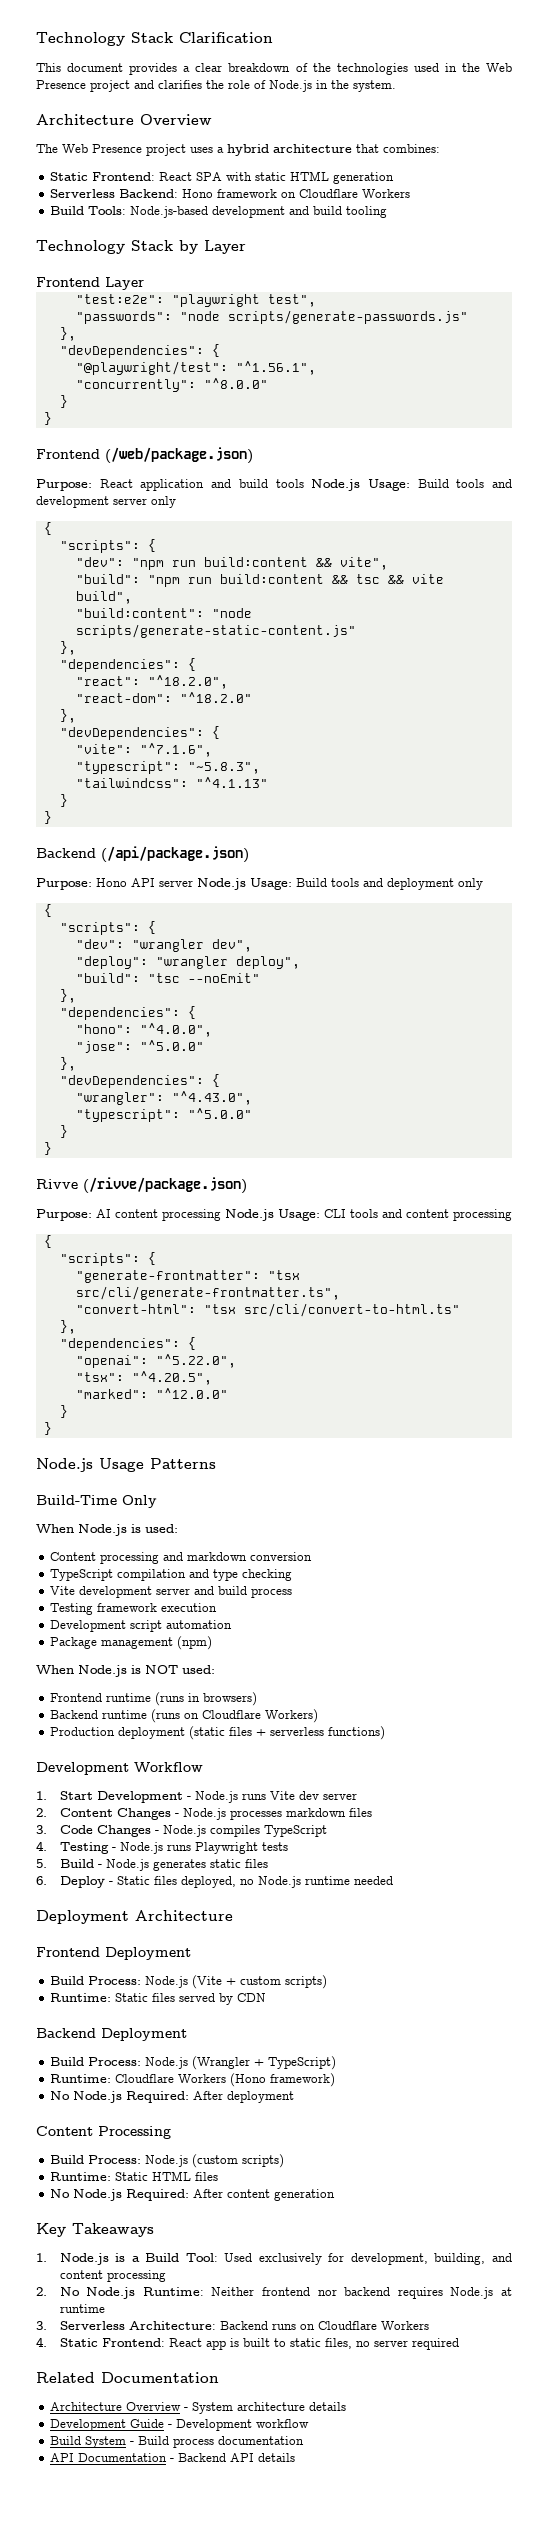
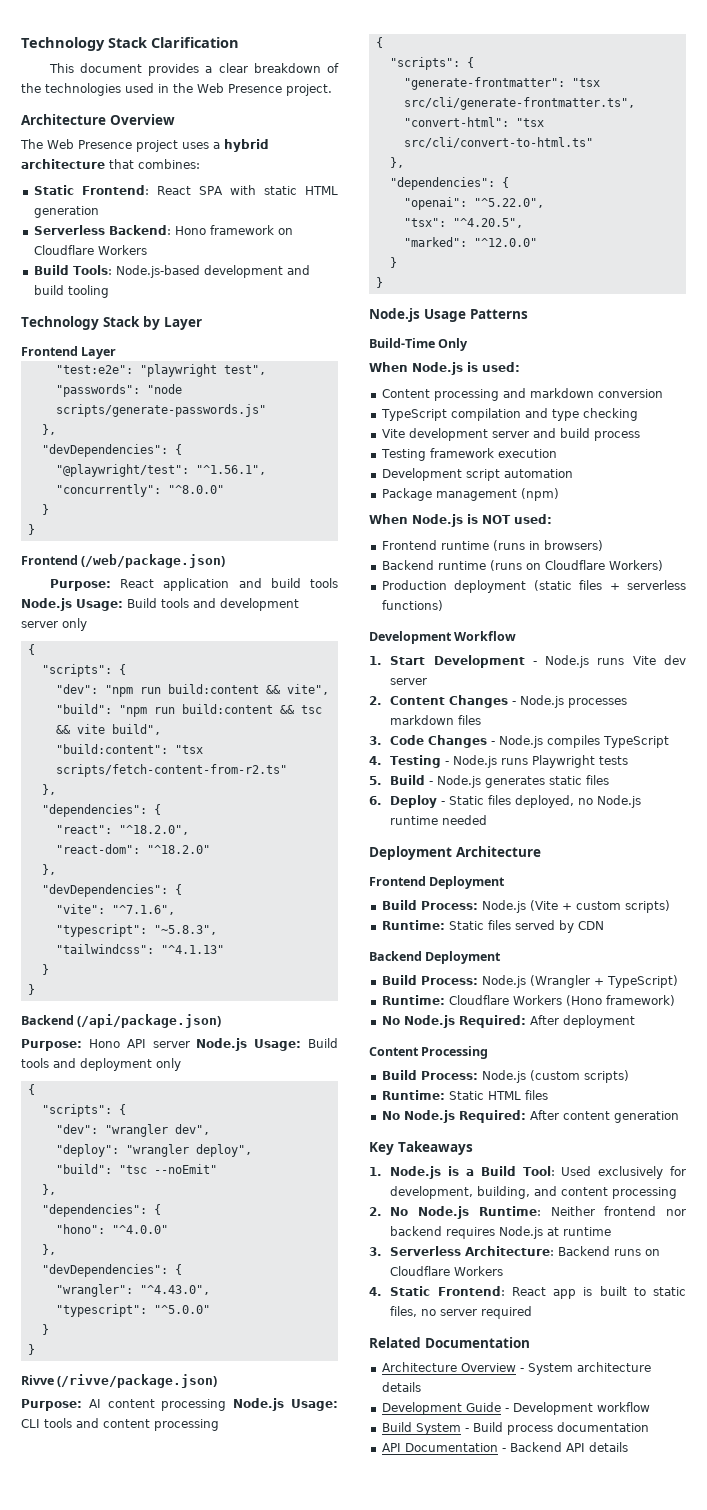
- This document provides a clear breakdown of the technologies used in the Web Presence project and clarifies the role of Node.js in the system.
+ This document provides a clear breakdown of the technologies used in the Web Presence project.
- "build:content": "node scripts/generate-static-content.js"
+ "build:content": "tsx scripts/fetch-content-from-r2.ts"
- "hono": "^4.0.0",
- "jose": "^5.0.0"
+ "hono": "^4.0.0"

